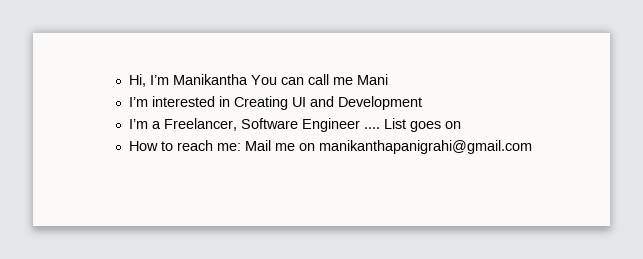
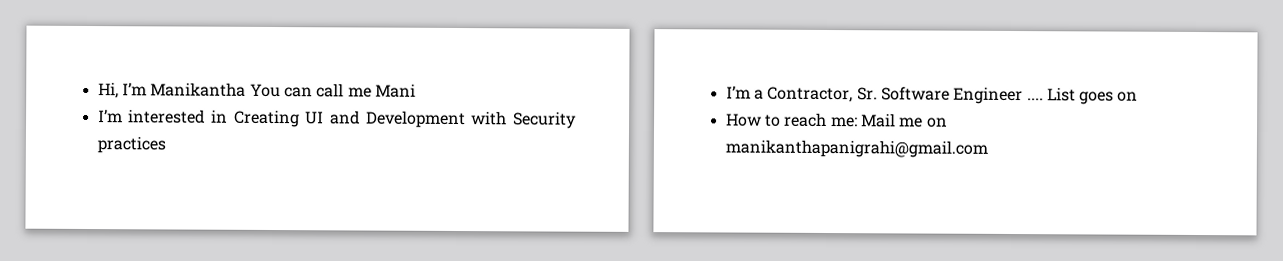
- I’m interested in Creating UI and Development
+ I’m interested in Creating UI and Development with Security practices
- I’m a Freelancer, Software Engineer ....
+ I’m a Contractor, Sr. Software Engineer ....

